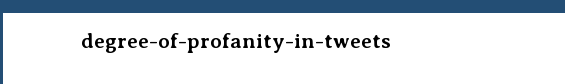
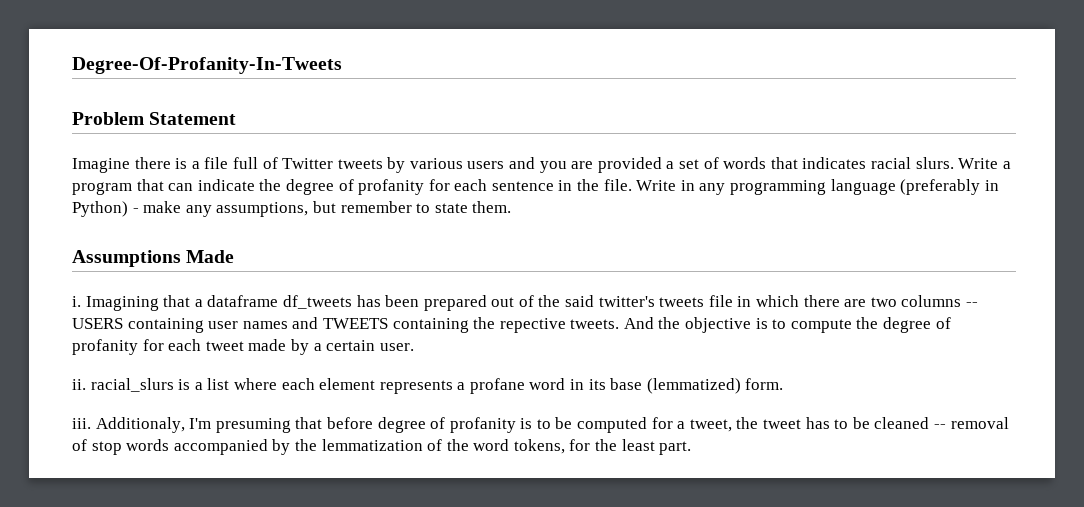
- degree-of-profanity-in-tweets
+ Degree-Of-Profanity-In-Tweets
+ Problem Statement
+ Imagine there is a file full of Twitter tweets by various users and you are provided a set of words that indicates racial slurs. Write a program that can indicate the degree of profanity for each sentence in the file. Write in any programming language (preferably in Python) - make any assumptions, but remember to state them.
+ Assumptions Made
+ i. Imagining that a dataframe df_tweets has been prepared out of the said twitter's tweets file in which there are two columns -- USERS containing user names and TWEETS containing the repective tweets. And the objective is to compute the degree of profanity for each tweet made by a certain user.
+ ii. racial_slurs is a list where each element represents a profane word in its base (lemmatized) form.
+ iii. Additionaly, I'm presuming that before degree of profanity is to be computed for a tweet, the tweet has to be cleaned -- removal of stop words accompanied by the lemmatization of the word tokens, for the least part.

